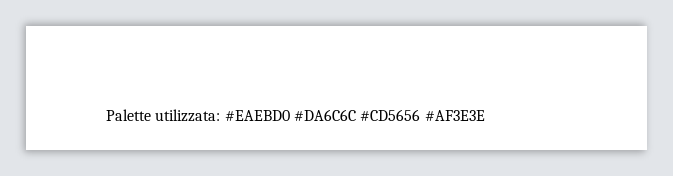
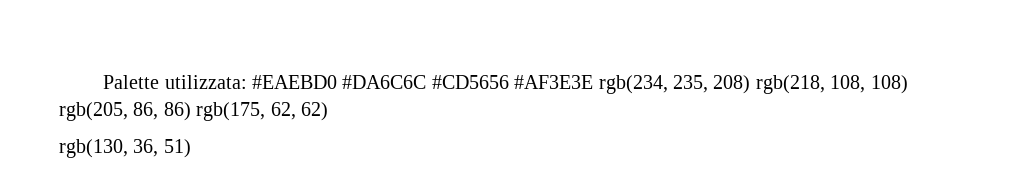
- Palette utilizzata: #EAEBD0 #DA6C6C #CD5656 #AF3E3E
+ Palette utilizzata: #EAEBD0 #DA6C6C #CD5656 #AF3E3E rgb(234, 235, 208) rgb(218, 108, 108) rgb(205, 86, 86) rgb(175, 62, 62)
+ rgb(130, 36, 51)

